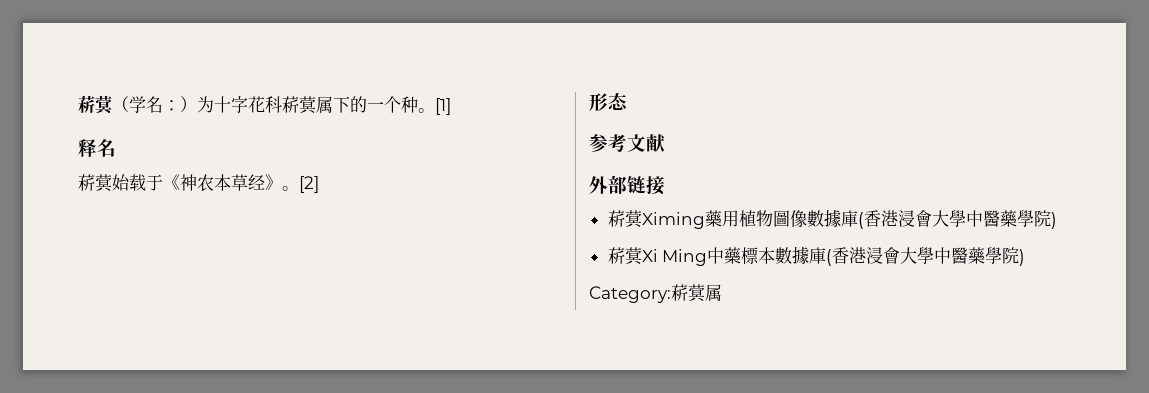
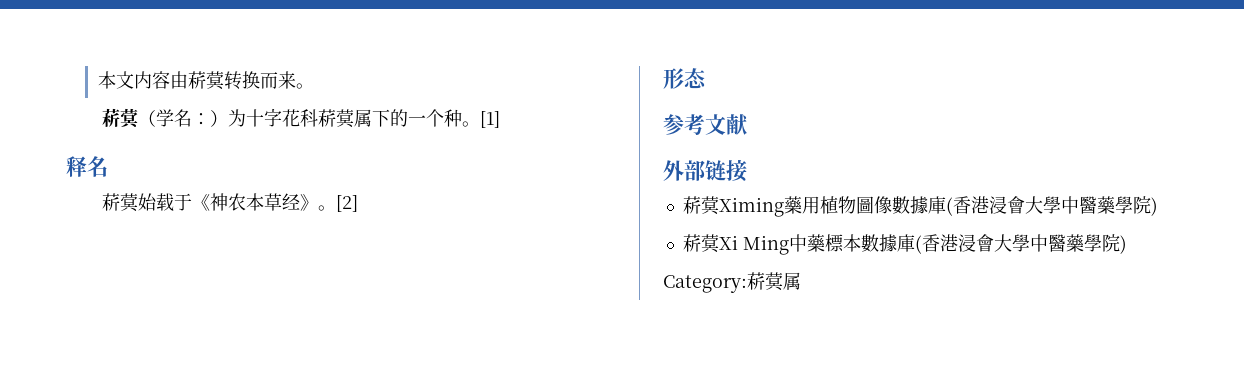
+ 本文内容由菥蓂转换而来。

